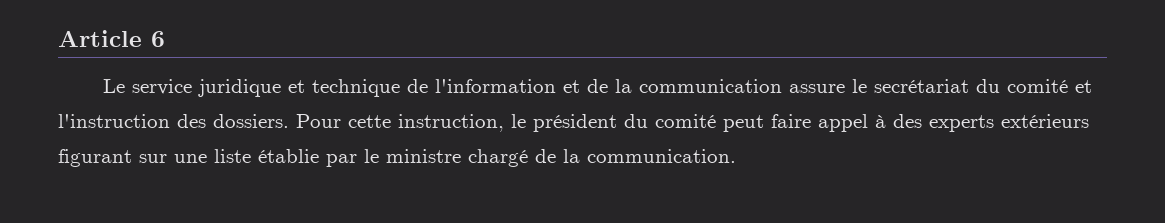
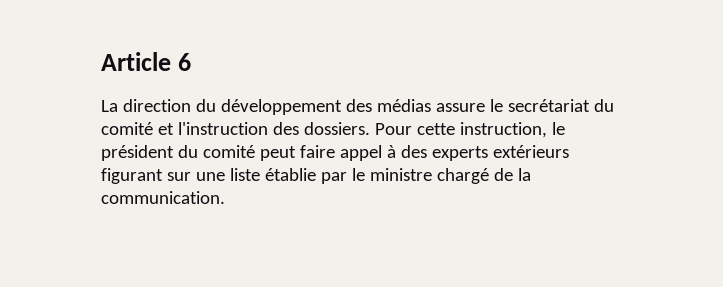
- Le service juridique et technique de l'information et de la communication assure le secrétariat du comité et l'instruction des dossiers.
+ La direction du développement des médias assure le secrétariat du comité et l'instruction des dossiers.

